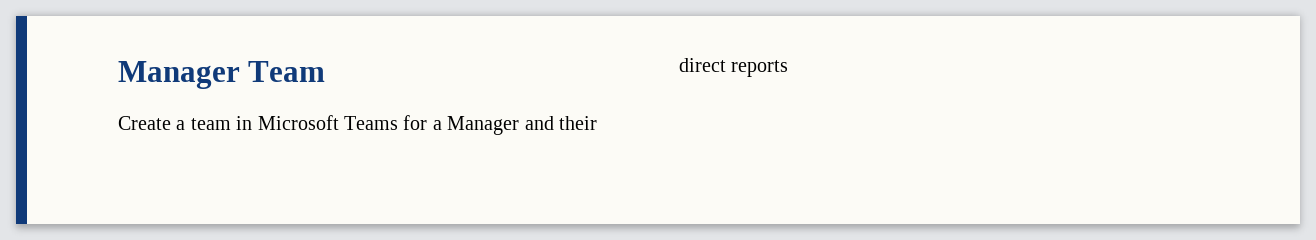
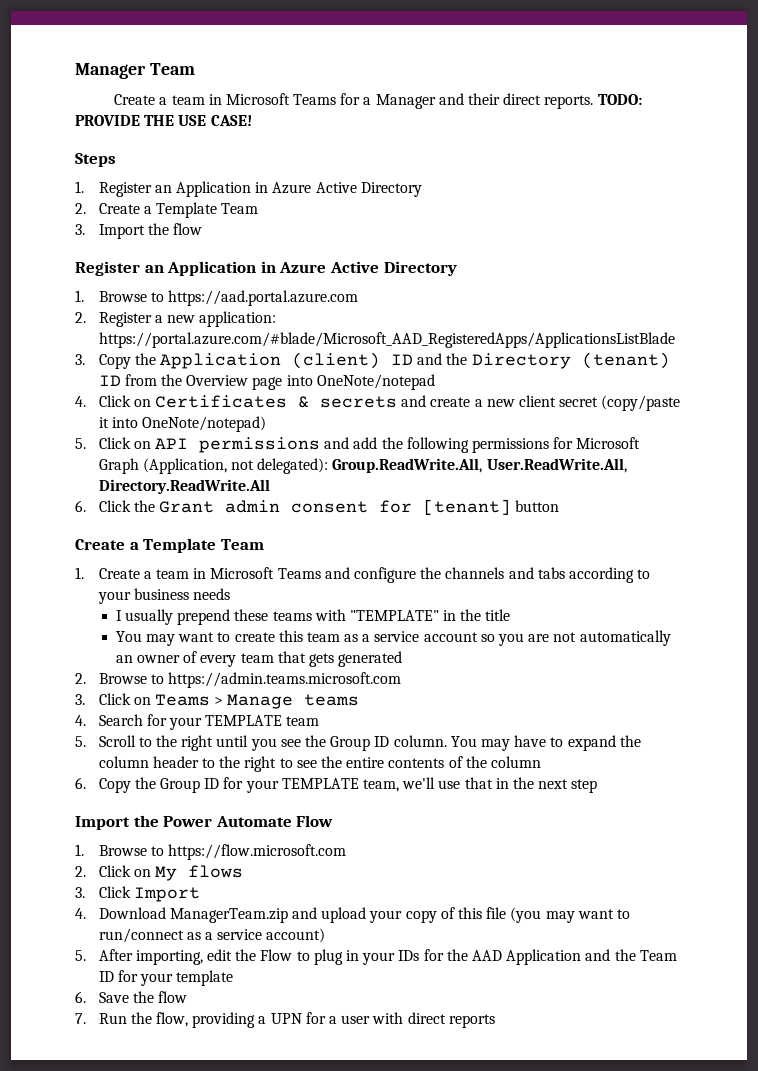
- Create a team in Microsoft Teams for a Manager and their direct reports
+ Create a team in Microsoft Teams for a Manager and their direct reports. TODO: PROVIDE THE USE CASE!
+ Steps
+ 1. Register an Application in Azure Active Directory
+ 2. Create a Template Team
+ 3. Import the flow
+ Register an Application in Azure Active Directory
+ 1. Browse to https://aad.portal.azure.com
+ 2. Register a new application: https://portal.azure.com/#blade/Microsoft_AAD_RegisteredApps/ApplicationsListBlade
+ 3. Copy the Application (client) ID and the Directory (tenant) ID from the Overview page into OneNote/notepad
+ 4. Click on Certificates & secrets and create a new client secret (copy/paste it into OneNote/notepad)
+ 5. Click on API permissions and add the following permissions for Microsoft Graph (Application, not delegated): Group.ReadWrite.All, User.ReadWrite.All, Directory.ReadWrite.All
+ 6. Click the Grant admin consent for [tenant] button
+ Create a Template Team
+ 1. Create a team in Microsoft Teams and configure the channels and tabs according to your business needs
+ I usually prepend these teams with "TEMPLATE" in the title
+ You may want to create this team as a service account so you are not automatically an owner of every team that gets generated
+ 2. Browse to https://admin.teams.microsoft.com
+ 3. Click on Teams > Manage teams
+ 4. Search for your TEMPLATE team
+ 5. Scroll to the right until you see the Group ID column. You may have to expand the column header to the right to see the entire contents of the column
+ 6. Copy the Group ID for your TEMPLATE team, we'll use that in the next step
+ Import the Power Automate Flow
+ 1. Browse to https://flow.microsoft.com
+ 2. Click on My flows
+ 3. Click Import
+ 4. Download ManagerTeam.zip and upload your copy of this file (you may want to run/connect as a service account)
+ 5. After importing, edit the Flow to plug in your IDs for the AAD Application and the Team ID for your template
+ 6. Save the flow
+ 7. Run the flow, providing a UPN for a user with direct reports

